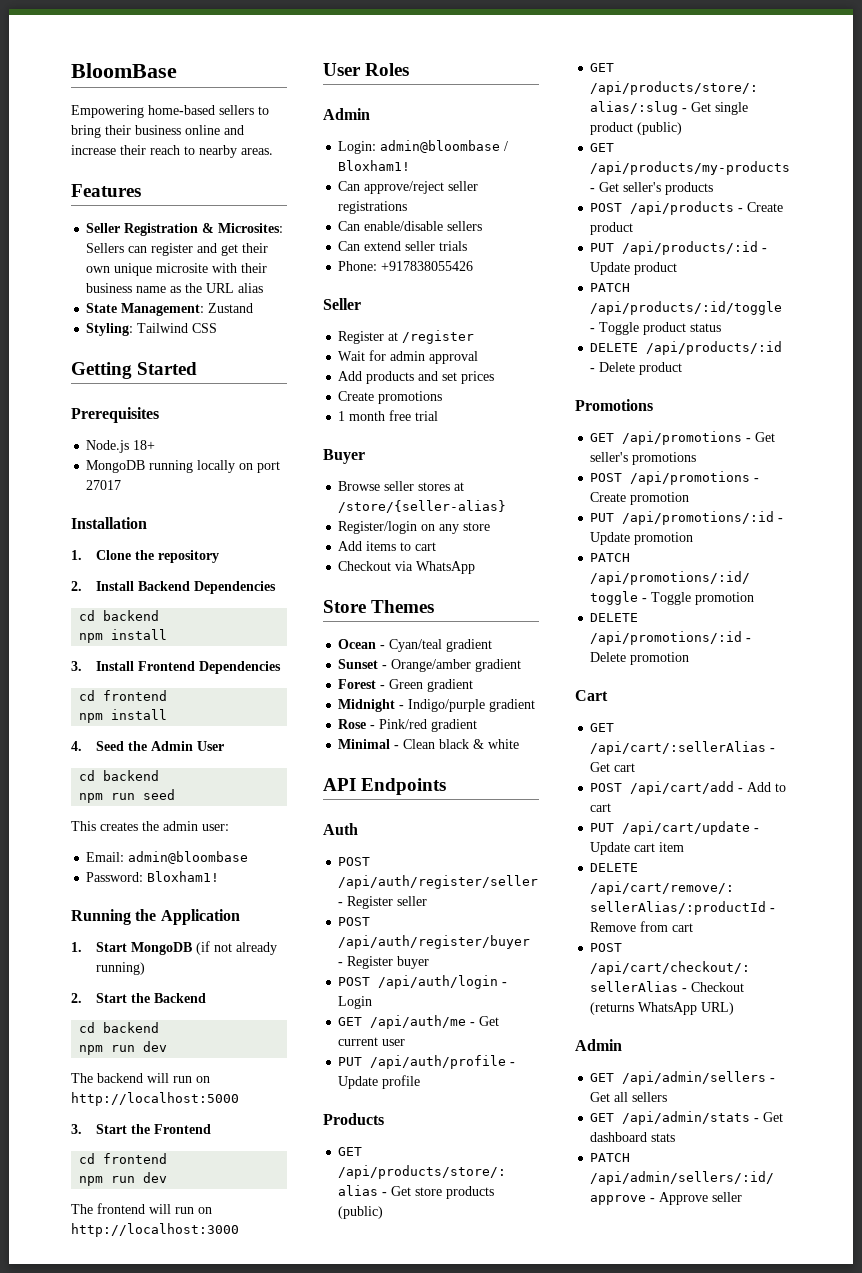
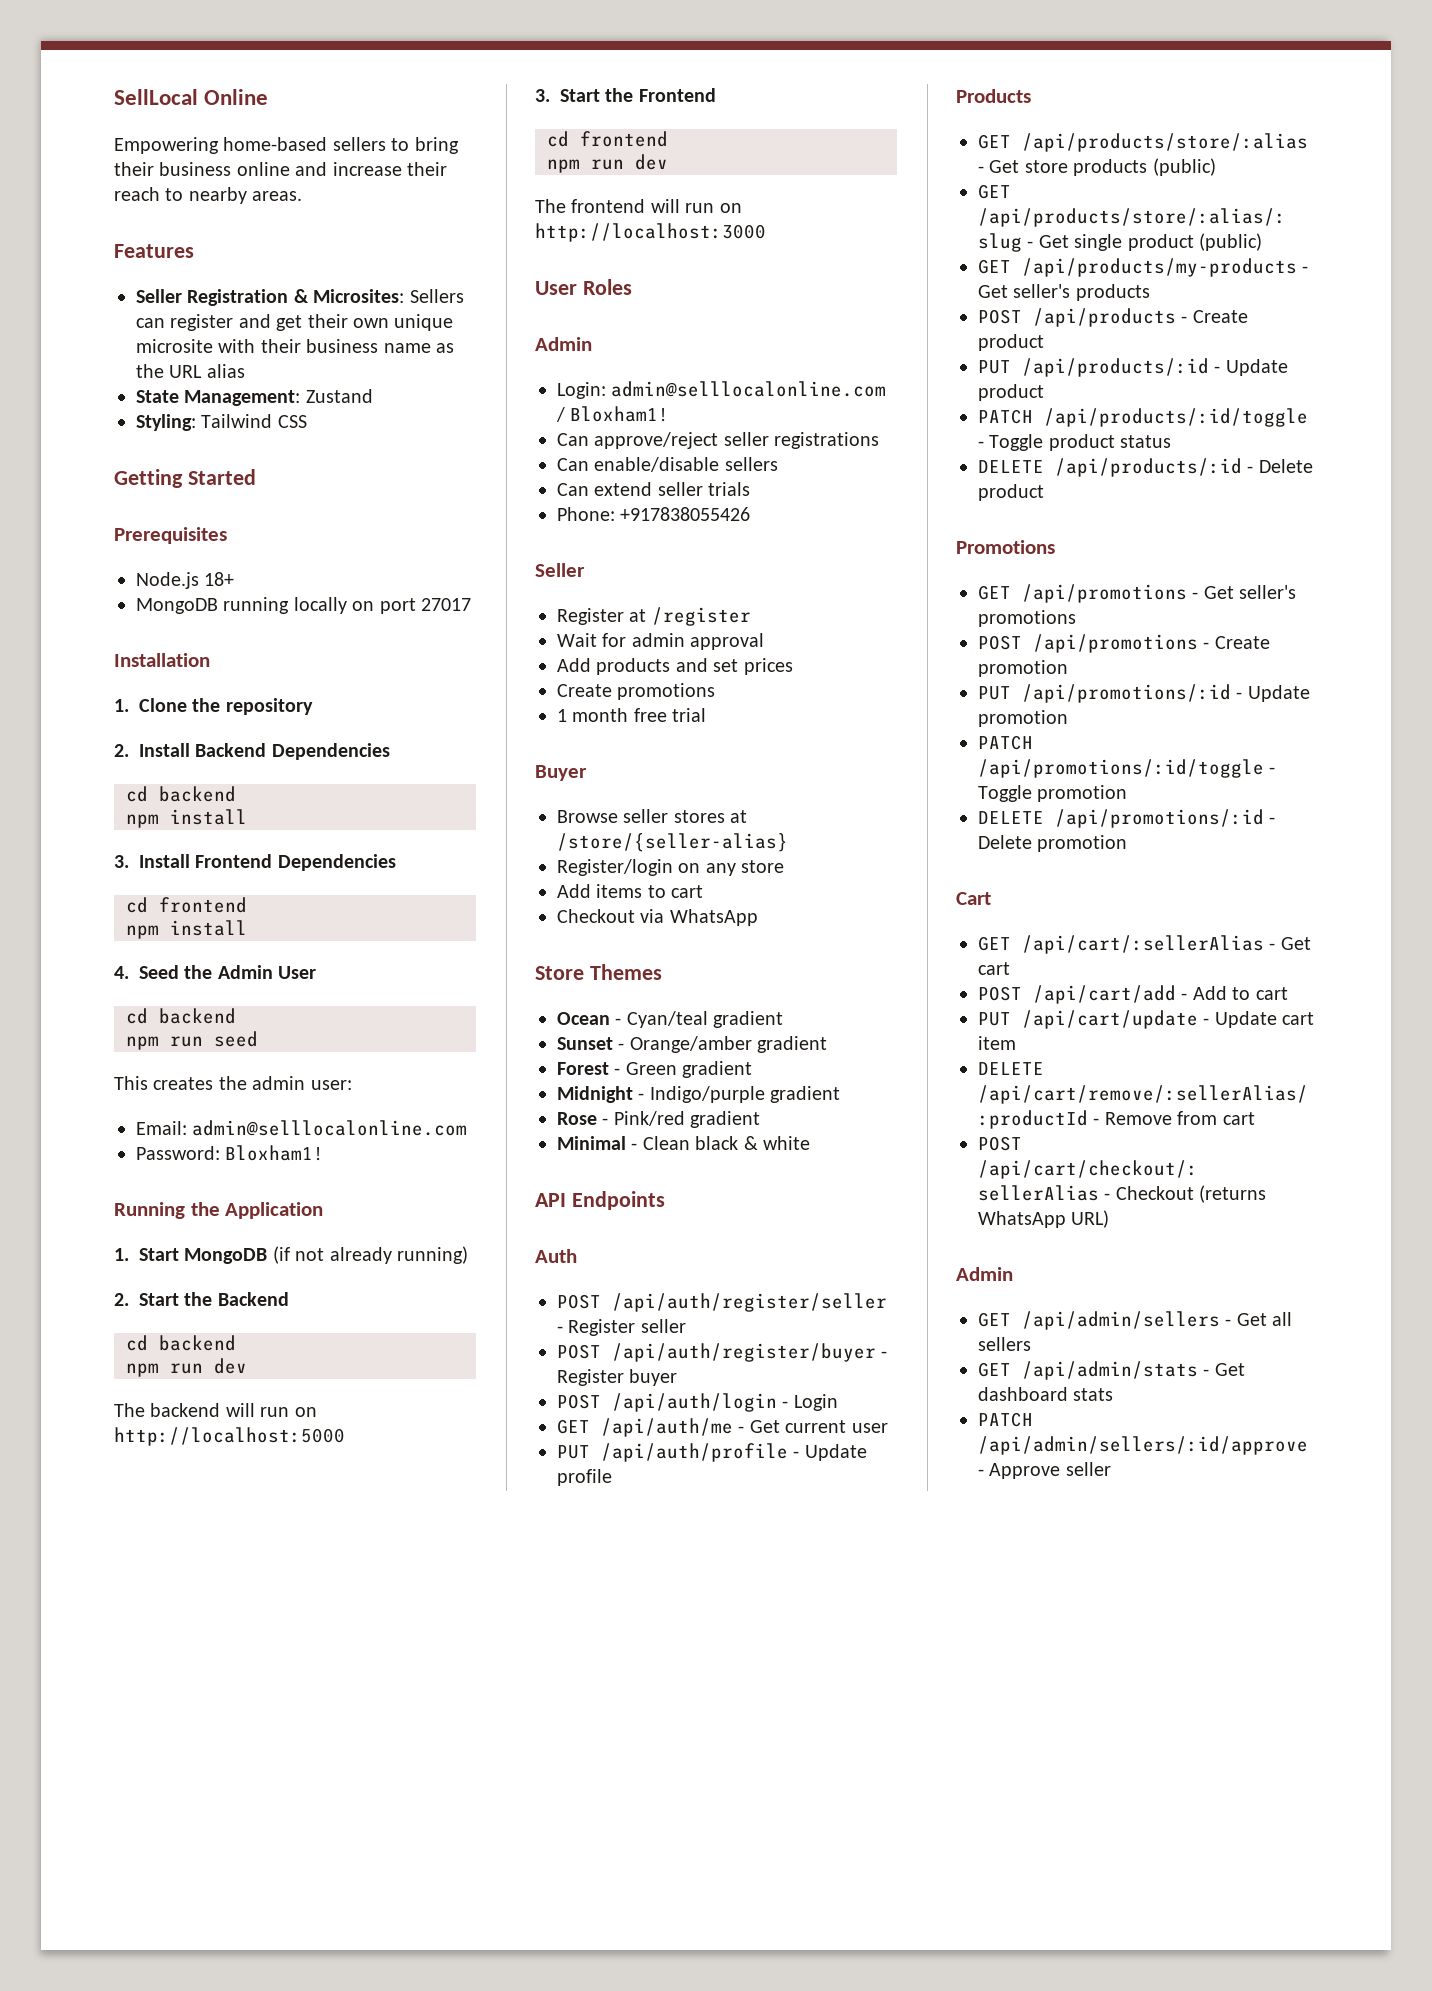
- BloomBase
+ SellLocal Online
- Email: admin@bloombase
+ Email: admin@selllocalonline.com
- Login: admin@bloombase / Bloxham1!
+ Login: admin@selllocalonline.com / Bloxham1!

